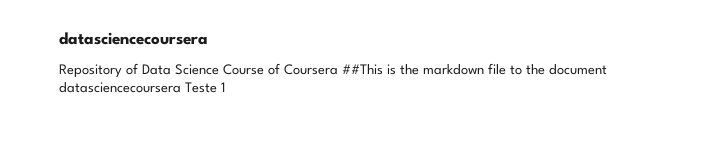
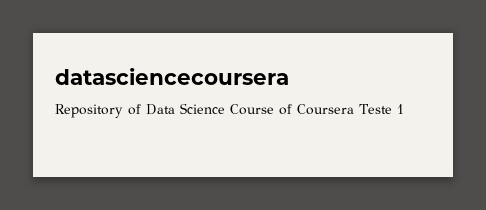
- Repository of Data Science Course of Coursera ##This is the markdown file to the document datasciencecoursera Teste 1
+ Repository of Data Science Course of Coursera Teste 1

